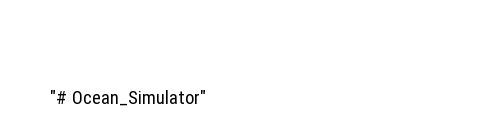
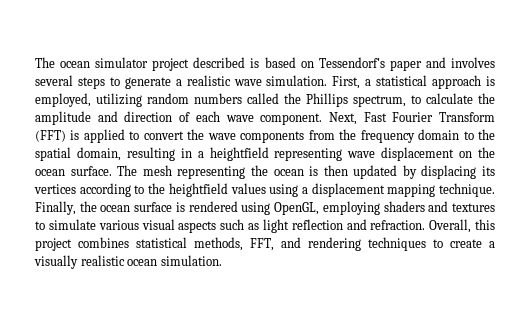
- "# Ocean_Simulator"
+ The ocean simulator project described is based on Tessendorf's paper and involves several steps to generate a realistic wave simulation. First, a statistical approach is employed, utilizing random numbers called the Phillips spectrum, to calculate the amplitude and direction of each wave component. Next, Fast Fourier Transform (FFT) is applied to convert the wave components from the frequency domain to the spatial domain, resulting in a heightfield representing wave displacement on the ocean surface. The mesh representing the ocean is then updated by displacing its vertices according to the heightfield values using a displacement mapping technique. Finally, the ocean surface is rendered using OpenGL, employing shaders and textures to simulate various visual aspects such as light reflection and refraction. Overall, this project combines statistical methods, FFT, and rendering techniques to create a visually realistic ocean simulation.

